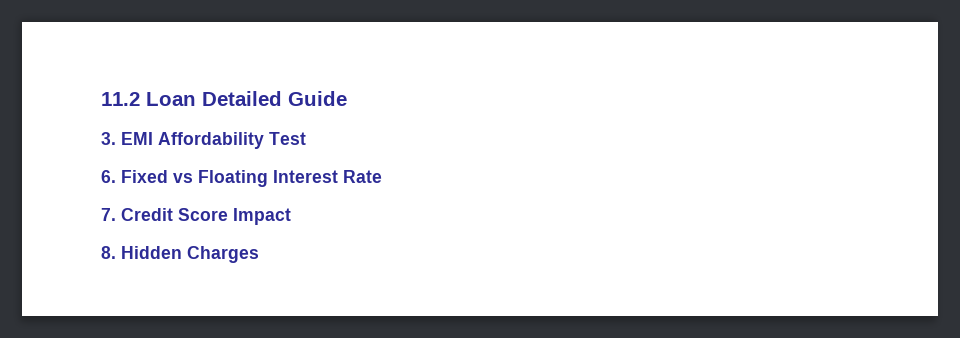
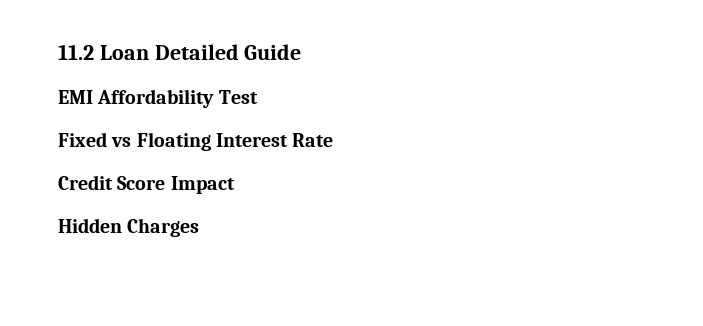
- 3. EMI Affordability Test
+ EMI Affordability Test
- 6. Fixed vs Floating Interest Rate
+ Fixed vs Floating Interest Rate
- 7. Credit Score Impact
+ Credit Score Impact
- 8. Hidden Charges
+ Hidden Charges

